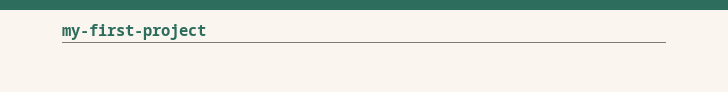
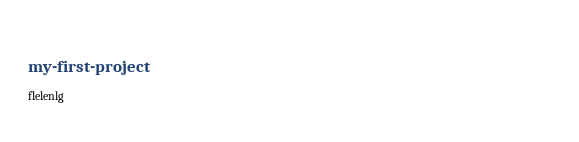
+ flelenlg

